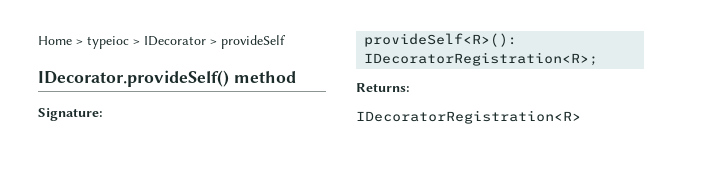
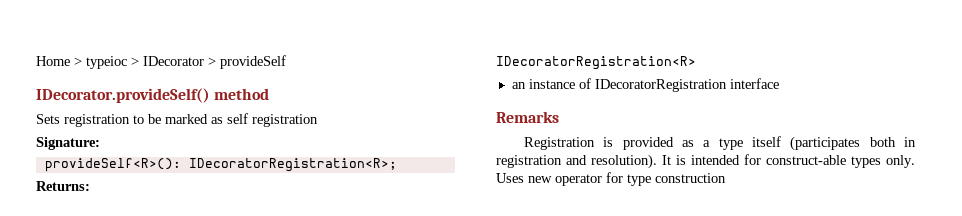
+ Sets registration to be marked as self registration
+ an instance of IDecoratorRegistration interface
+ Remarks
+ Registration is provided as a type itself (participates both in registration and resolution). It is intended for construct-able types only. Uses new operator for type construction

